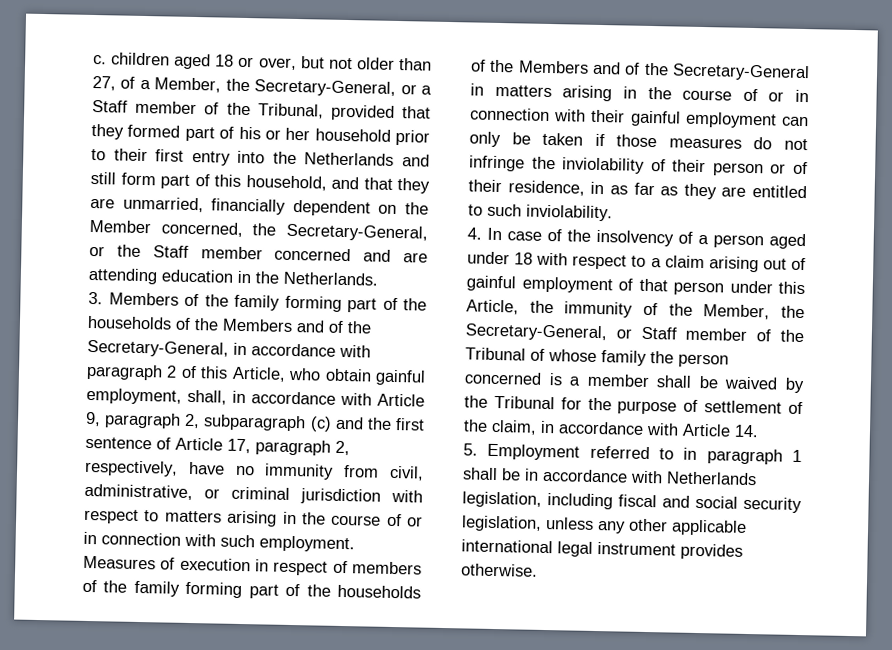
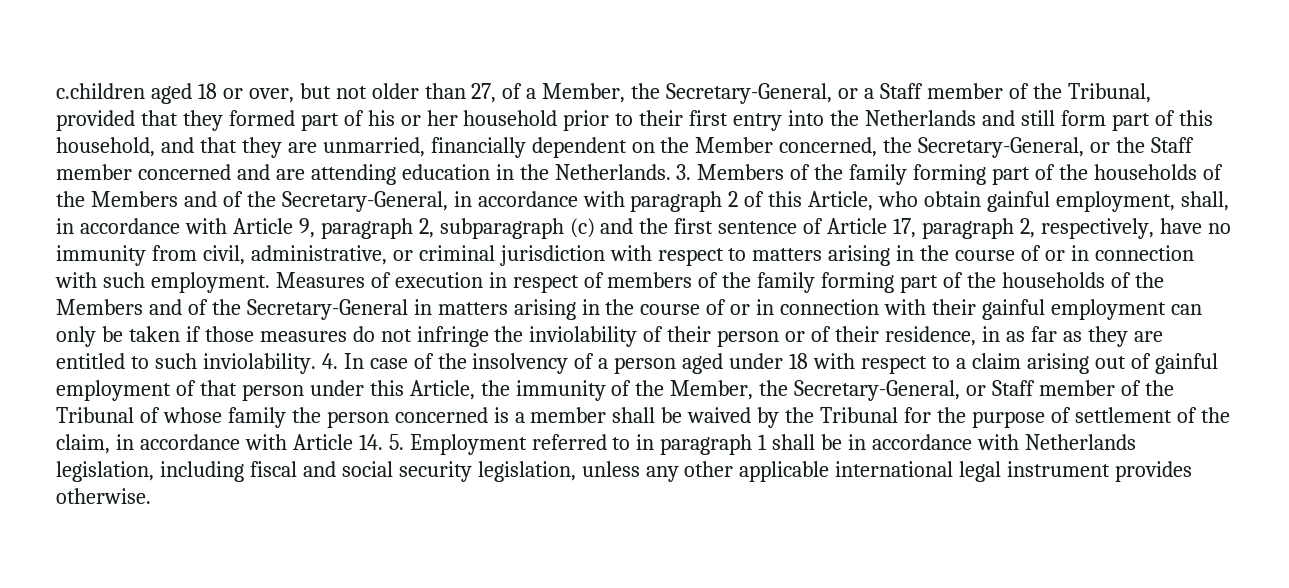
- c. children aged 18 or over, but not older than 27, of a Member, the Secretary-General, or a Staff member of the Tribunal, provided that they formed part of his or her household prior to their first entry into the Netherlands and still form part of this household, and that they are unmarried, financially dependent on the Member concerned, the Secretary-General, or the Staff member concerned and are attending education in the Netherlands.
- 3. Members of the family forming part of the households of the Members and of the Secretary-General, in accordance with paragraph 2 of this Article, who obtain gainful employment, shall, in accordance with Article 9, paragraph 2, subparagraph (c) and the first sentence of Article 17, paragraph 2, respectively, have no immunity from civil, administrative, or criminal jurisdiction with respect to matters arising in the course of or in connection with such employment.
+ c.children aged 18 or over, but not older than 27, of a Member, the Secretary-General, or a Staff member of the Tribunal, provided that they formed part of his or her household prior to their first entry into the Netherlands and still form part of this household, and that they are unmarried, financially dependent on the Member concerned, the Secretary-General, or the Staff member concerned and are attending education in the Netherlands. 3. Members of the family forming part of the households of the Members and of the Secretary-General, in accordance with paragraph 2 of this Article, who obtain gainful employment, shall, in accordance with Article 9, paragraph 2, subparagraph (c) and the first sentence of Article 17, paragraph 2, respectively, have no immunity from civil, administrative, or criminal jurisdiction with respect to matters arising in the course of or in connection with such employment.
- Measures of execution in respect of members of the family forming part of the households of the Members and of the Secretary-General in matters arising in the course of or in connection with their gainful employment can only be taken if those measures do not infringe the inviolability of their person or of their residence, in as far as they are entitled to such inviolability.
- 4. In case of the insolvency of a person aged under 18 with respect to a claim arising out of gainful employment of that person under this Article, the immunity of the Member, the Secretary-General, or Staff member of the Tribunal of whose family the person concerned is a member shall be waived by the Tribunal for the purpose of settlement of the claim, in accordance with Article 14.
- 5. Employment referred to in paragraph 1 shall be in accordance with Netherlands legislation, including fiscal and social security legislation, unless any other applicable international legal instrument provides otherwise.
+ Measures of execution in respect of members of the family forming part of the households of the Members and of the Secretary-General in matters arising in the course of or in connection with their gainful employment can only be taken if those measures do not infringe the inviolability of their person or of their residence, in as far as they are entitled to such inviolability. 4. In case of the insolvency of a person aged under 18 with respect to a claim arising out of gainful employment of that person under this Article, the immunity of the Member, the Secretary-General, or Staff member of the Tribunal of whose family the person concerned is a member shall be waived by the Tribunal for the purpose of settlement of the claim, in accordance with Article 14. 5. Employment referred to in paragraph 1 shall be in accordance with Netherlands legislation, including fiscal and social security legislation, unless any other applicable international legal instrument provides otherwise.

